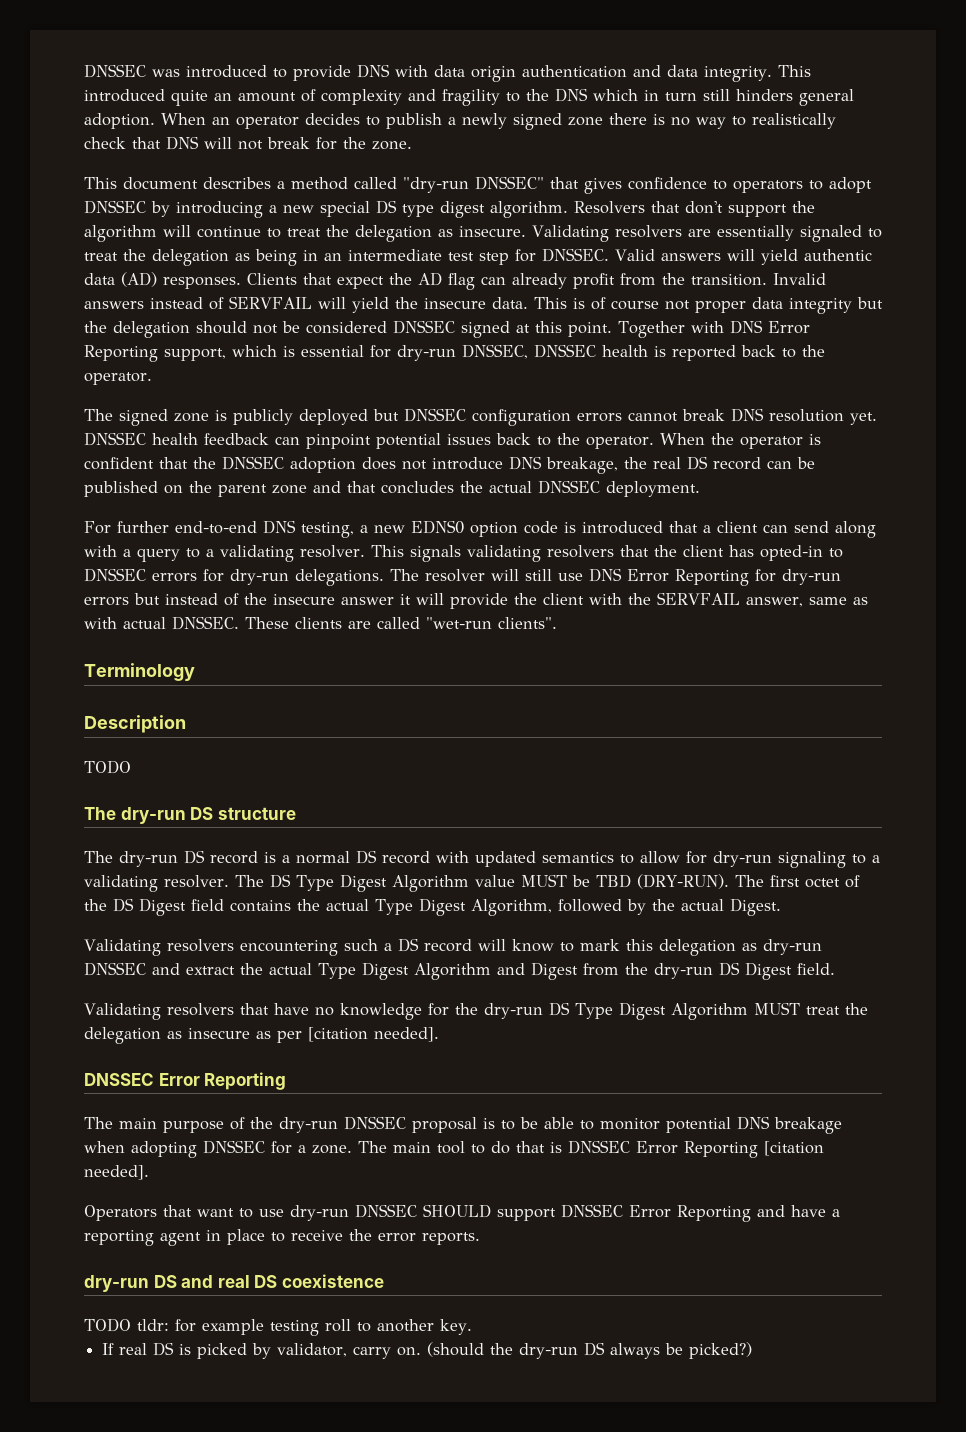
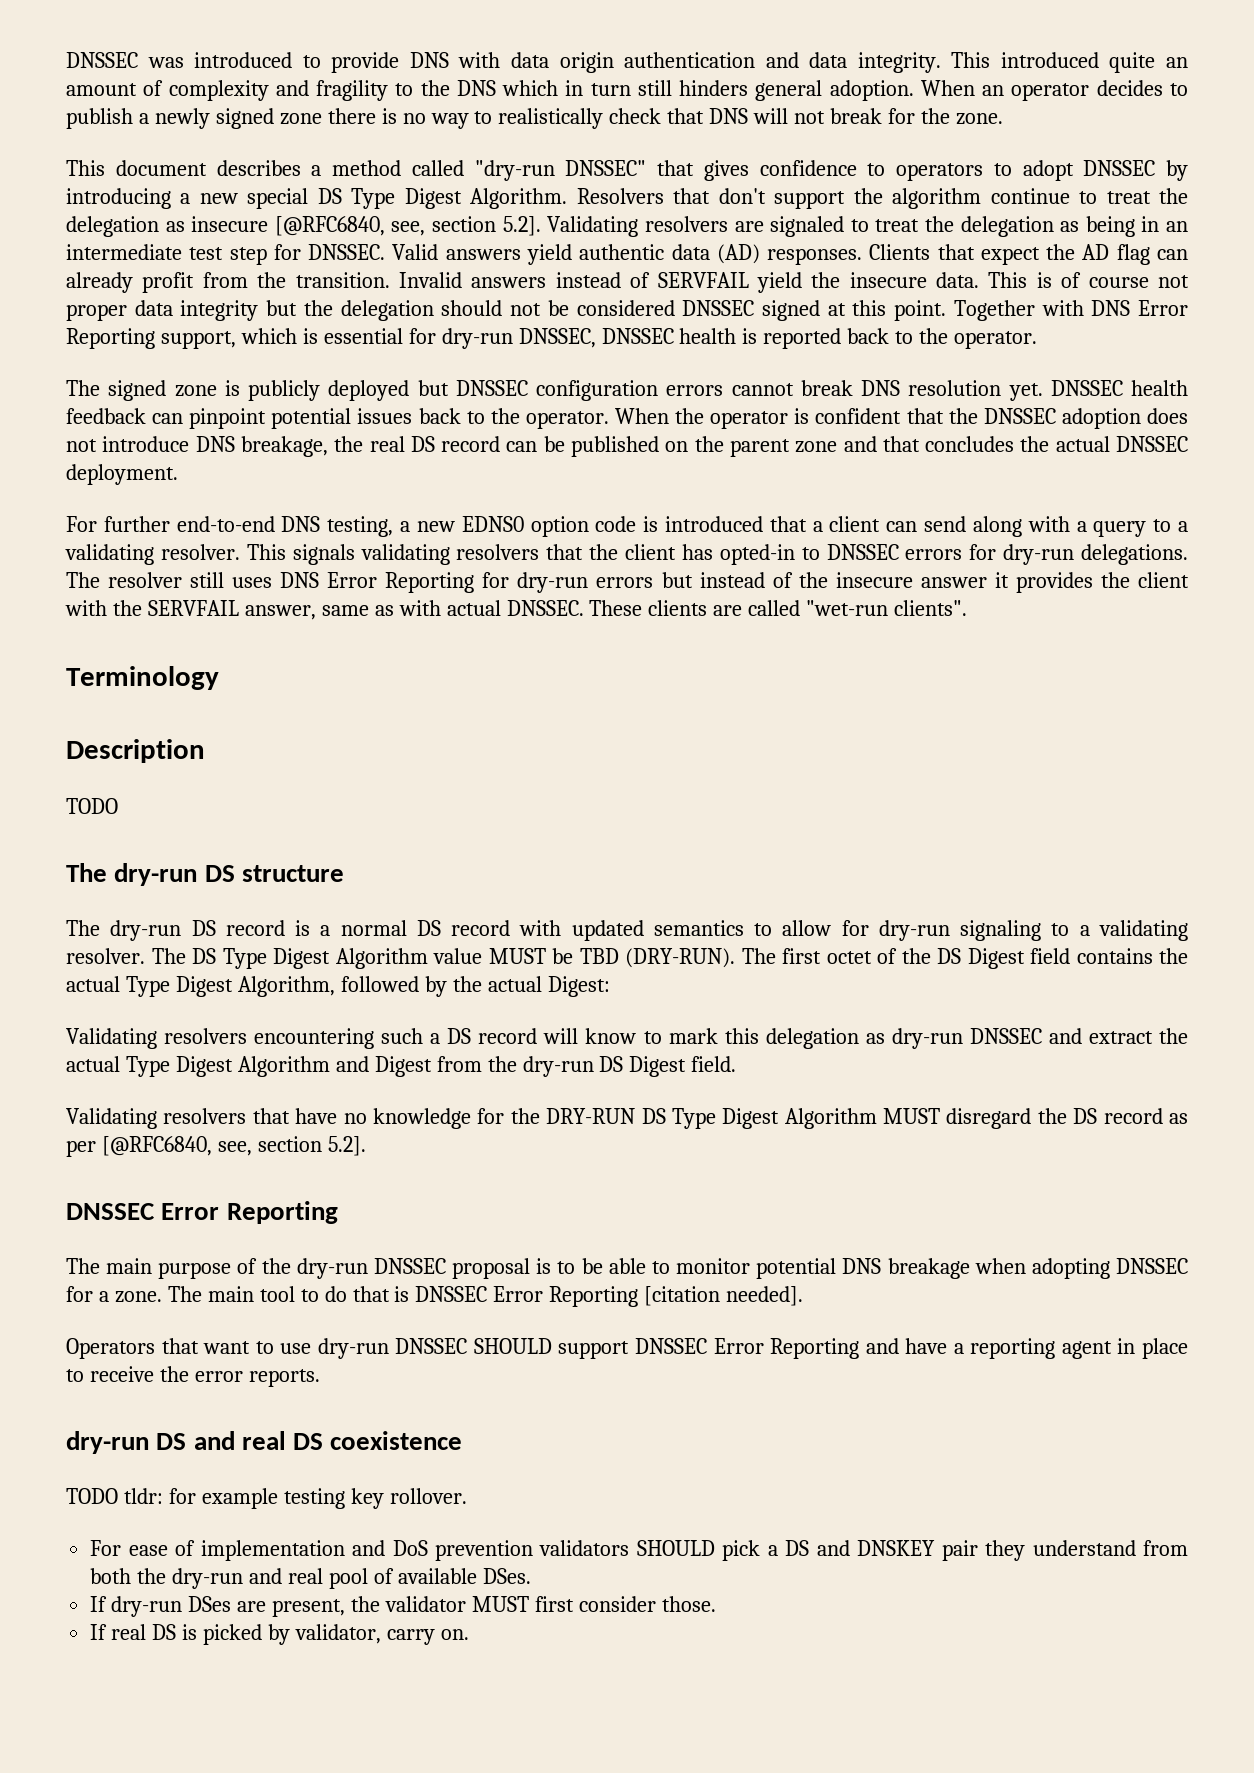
- This document describes a method called "dry-run DNSSEC" that gives confidence to operators to adopt DNSSEC by introducing a new special DS type digest algorithm.
+ This document describes a method called "dry-run DNSSEC" that gives confidence to operators to adopt DNSSEC by introducing a new special DS Type Digest Algorithm.
- Resolvers that don't support the algorithm will continue to treat the delegation as insecure. Validating resolvers are essentially signaled to treat the delegation as being in an intermediate test step for DNSSEC.
+ Resolvers that don't support the algorithm continue to treat the delegation as insecure [@RFC6840, see, section 5.2]. Validating resolvers are signaled to treat the delegation as being in an intermediate test step for DNSSEC.
- Valid answers will yield authentic data (AD) responses.
+ Valid answers yield authentic data (AD) responses.
- Invalid answers instead of SERVFAIL will yield the insecure data.
+ Invalid answers instead of SERVFAIL yield the insecure data.
- The resolver will still use DNS Error Reporting for dry-run errors but instead of the insecure answer it will provide the client with the SERVFAIL answer, same as with actual DNSSEC.
+ The resolver still uses DNS Error Reporting for dry-run errors but instead of the insecure answer it provides the client with the SERVFAIL answer, same as with actual DNSSEC.
- The first octet of the DS Digest field contains the actual Type Digest Algorithm, followed by the actual Digest.
+ The first octet of the DS Digest field contains the actual Type Digest Algorithm, followed by the actual Digest:
- Validating resolvers that have no knowledge for the dry-run DS Type Digest Algorithm MUST treat the delegation as insecure as per [citation needed].
+ Validating resolvers that have no knowledge for the DRY-RUN DS Type Digest Algorithm MUST disregard the DS record as per [@RFC6840, see, section 5.2].
- TODO tldr: for example testing roll to another key.
+ TODO tldr: for example testing key rollover.
+ For ease of implementation and DoS prevention validators SHOULD pick a DS and DNSKEY pair they understand from both the dry-run and real pool of available DSes.
+ If dry-run DSes are present, the validator MUST first consider those.
- (should the dry-run DS always be picked?)

